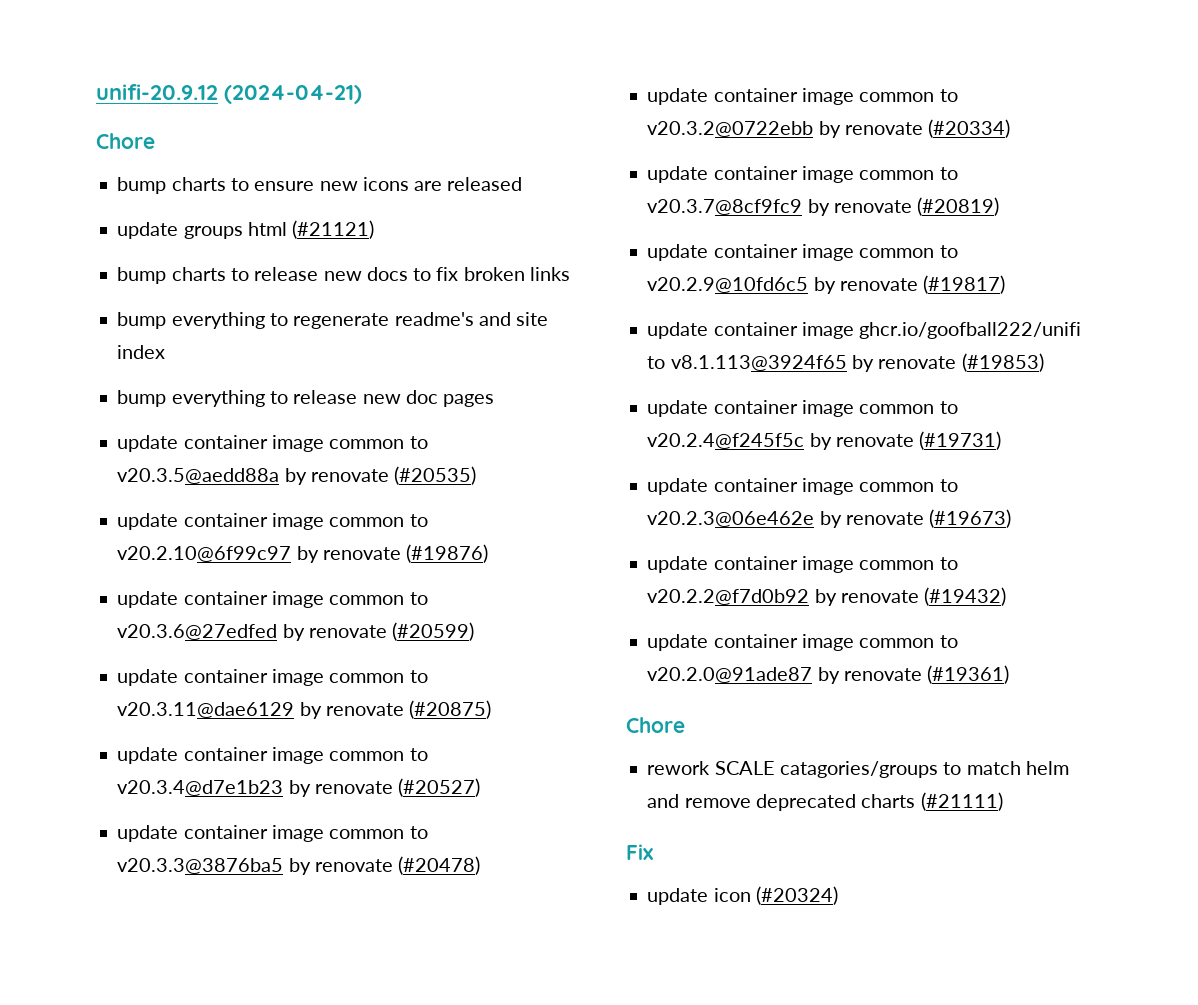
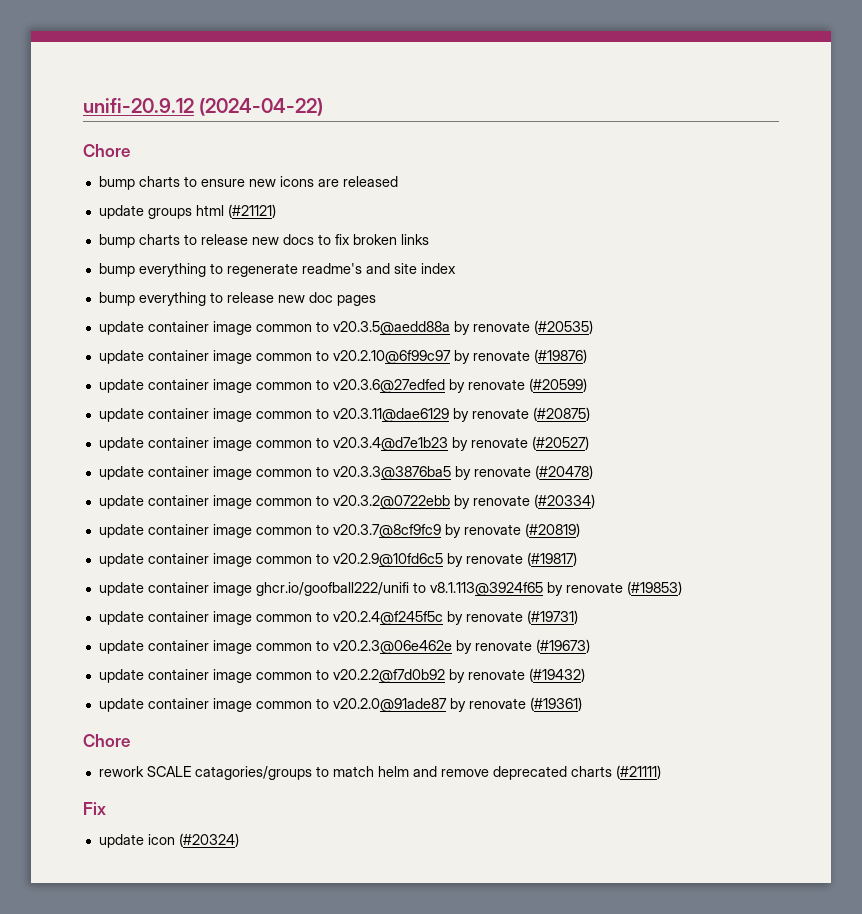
- unifi-20.9.12 (2024-04-21)
+ unifi-20.9.12 (2024-04-22)

